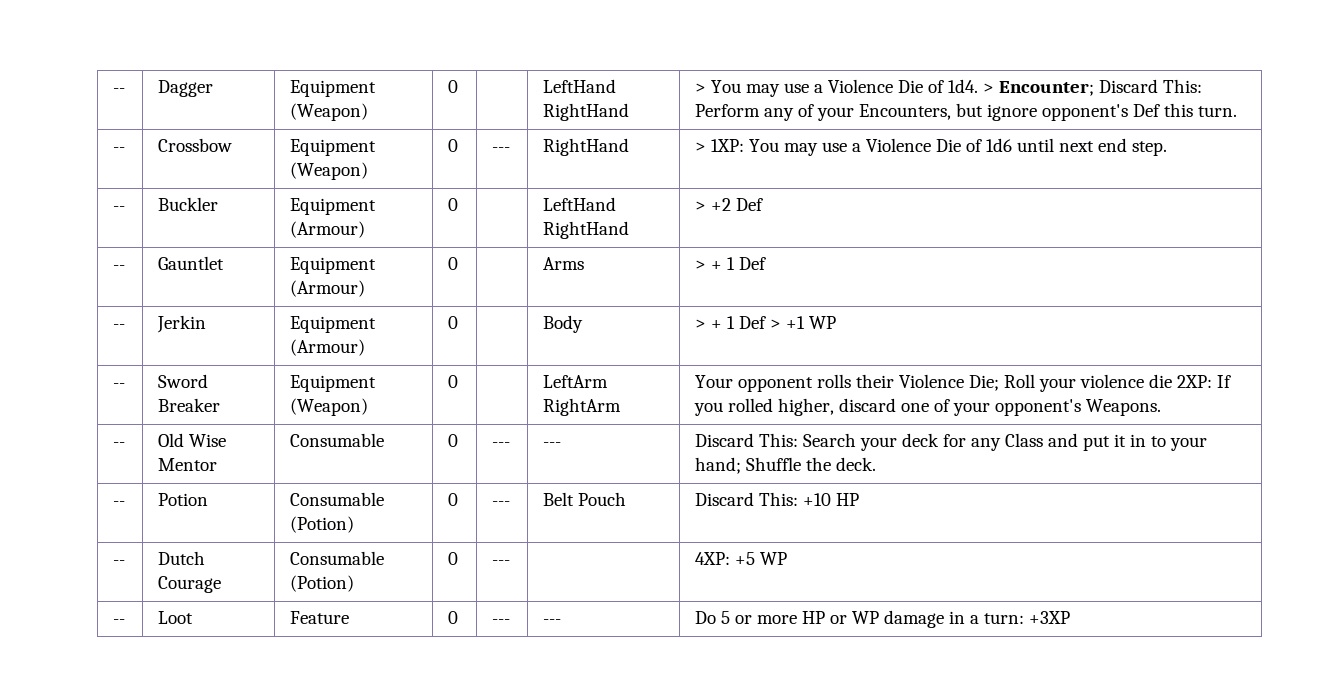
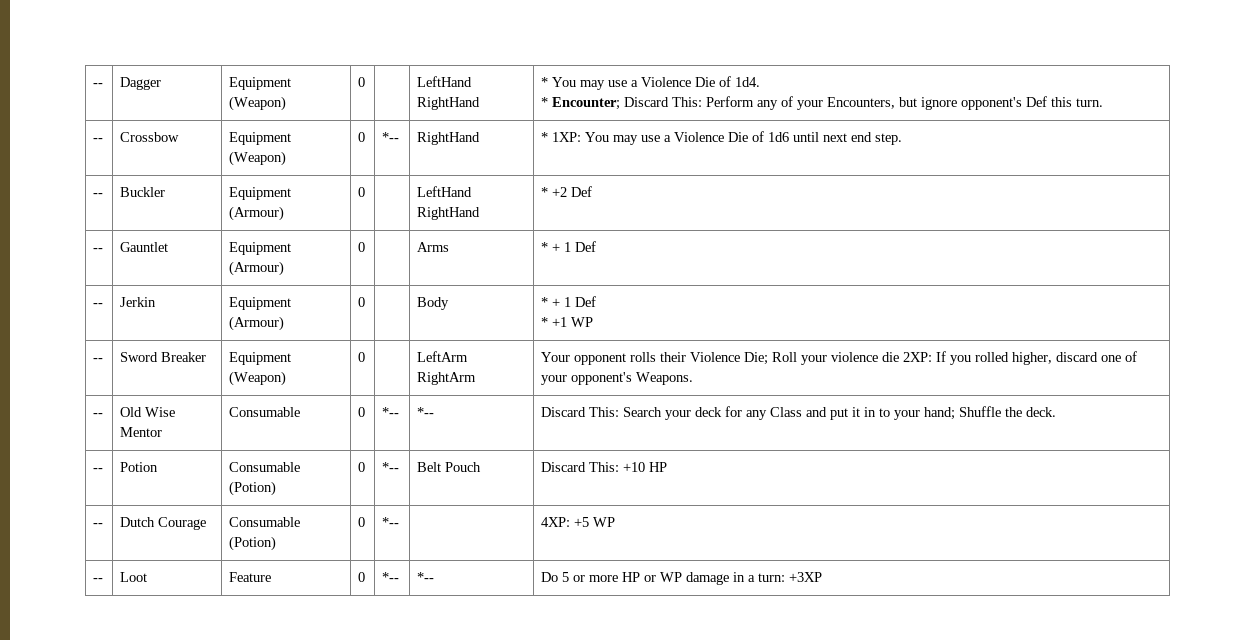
- -- | Dagger | Equipment (Weapon) | 0 | | LeftHand RightHand | > You may use a Violence Die of 1d4. > Encounter; Discard This: Perform any of your Encounters, but ignore opponent's Def this turn.
+ -- | Dagger | Equipment (Weapon) | 0 | | LeftHand RightHand | * You may use a Violence Die of 1d4.
+ * Encounter; Discard This: Perform any of your Encounters, but ignore opponent's Def this turn.
- -- | Crossbow | Equipment (Weapon) | 0 | --- | RightHand | > 1XP: You may use a Violence Die of 1d6 until next end step.
+ -- | Crossbow | Equipment (Weapon) | 0 | *-- | RightHand | * 1XP: You may use a Violence Die of 1d6 until next end step.
- -- | Buckler | Equipment (Armour) | 0 | | LeftHand RightHand | > +2 Def
+ -- | Buckler | Equipment (Armour) | 0 | | LeftHand RightHand | * +2 Def
- -- | Gauntlet | Equipment (Armour) | 0 | | Arms | > + 1 Def
+ -- | Gauntlet | Equipment (Armour) | 0 | | Arms | * + 1 Def
- -- | Jerkin | Equipment (Armour) | 0 | | Body | > + 1 Def > +1 WP
+ -- | Jerkin | Equipment (Armour) | 0 | | Body | * + 1 Def
+ * +1 WP
- -- | Old Wise Mentor | Consumable | 0 | --- | --- | Discard This: Search your deck for any Class and put it in to your hand; Shuffle the deck.
+ -- | Old Wise Mentor | Consumable | 0 | *-- | *-- | Discard This: Search your deck for any Class and put it in to your hand; Shuffle the deck.
- -- | Potion | Consumable (Potion) | 0 | --- | Belt Pouch | Discard This: +10 HP
+ -- | Potion | Consumable (Potion) | 0 | *-- | Belt Pouch | Discard This: +10 HP
- -- | Dutch Courage | Consumable (Potion) | 0 | --- | | 4XP: +5 WP
+ -- | Dutch Courage | Consumable (Potion) | 0 | *-- | | 4XP: +5 WP
- -- | Loot | Feature | 0 | --- | --- | Do 5 or more HP or WP damage in a turn: +3XP
+ -- | Loot | Feature | 0 | *-- | *-- | Do 5 or more HP or WP damage in a turn: +3XP

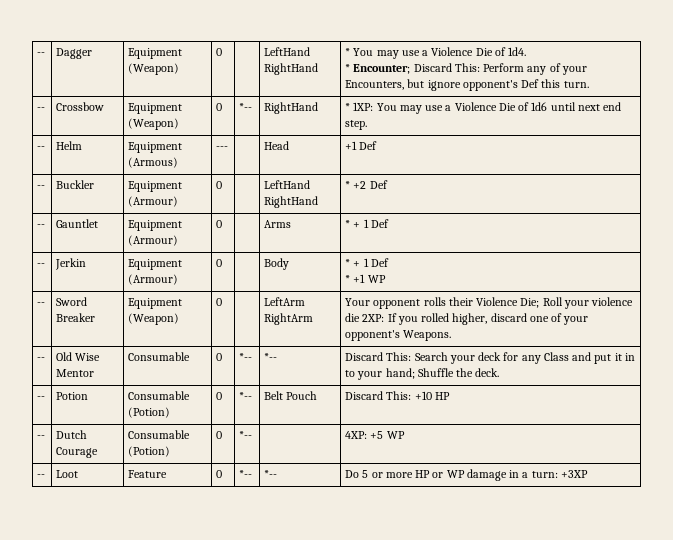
+ -- | Helm | Equipment (Armous) | --- | | Head | +1 Def

